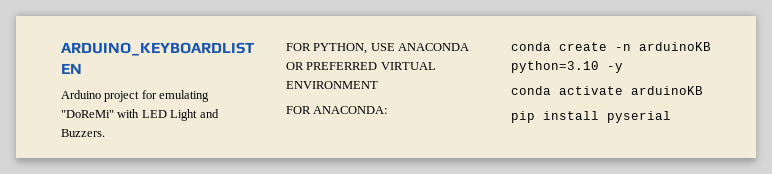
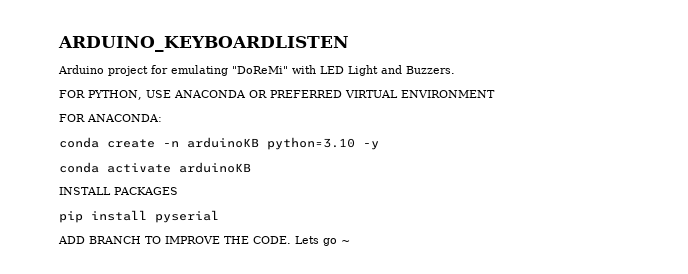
+ INSTALL PACKAGES
+ ADD BRANCH TO IMPROVE THE CODE. Lets go ~

